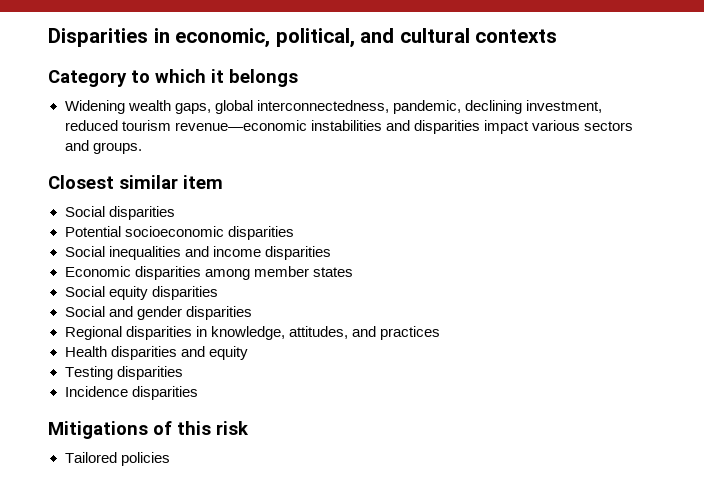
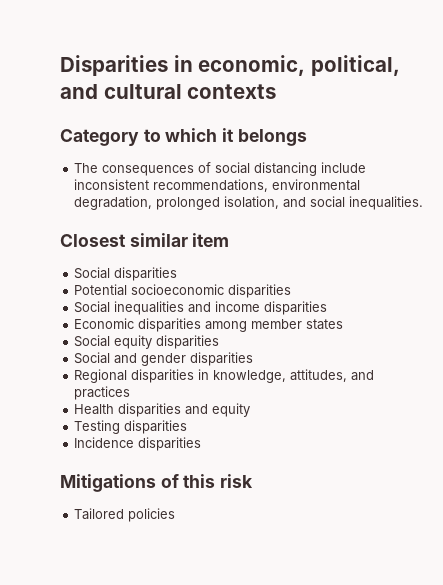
- Widening wealth gaps, global interconnectedness, pandemic, declining investment, reduced tourism revenue—economic instabilities and disparities impact various sectors and groups.
+ The consequences of social distancing include inconsistent recommendations, environmental degradation, prolonged isolation, and social inequalities.

